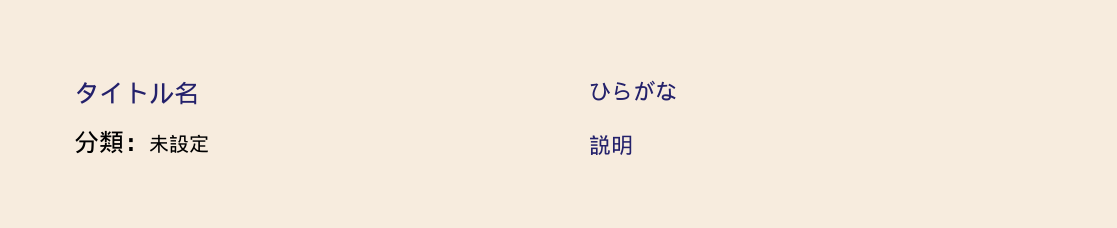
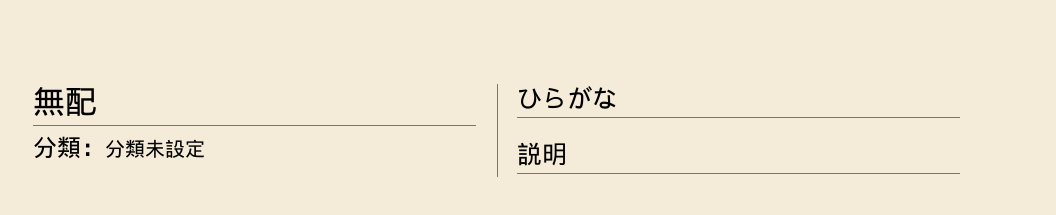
- タイトル名
+ 無配
- 分類：未設定
+ 分類：分類未設定

